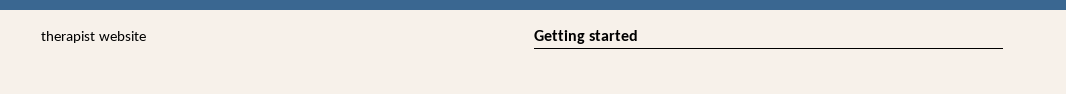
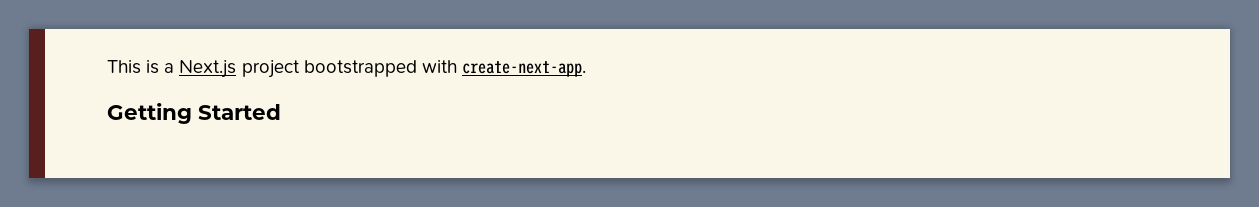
- therapist website
+ This is a Next.js project bootstrapped with create-next-app.
- Getting started
+ Getting Started

